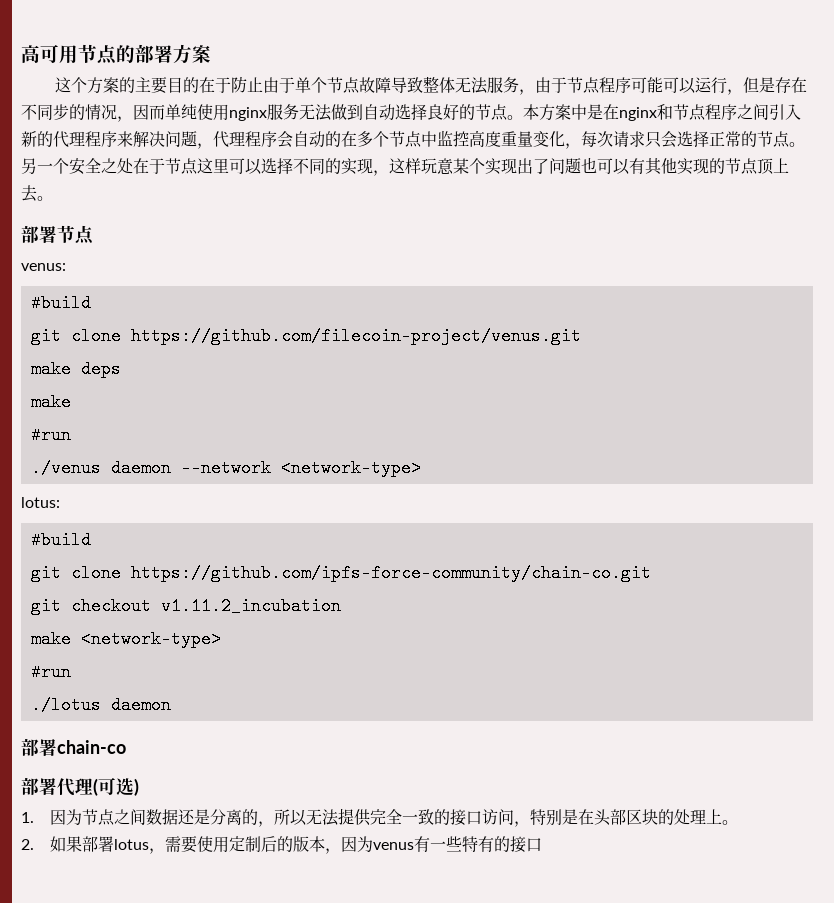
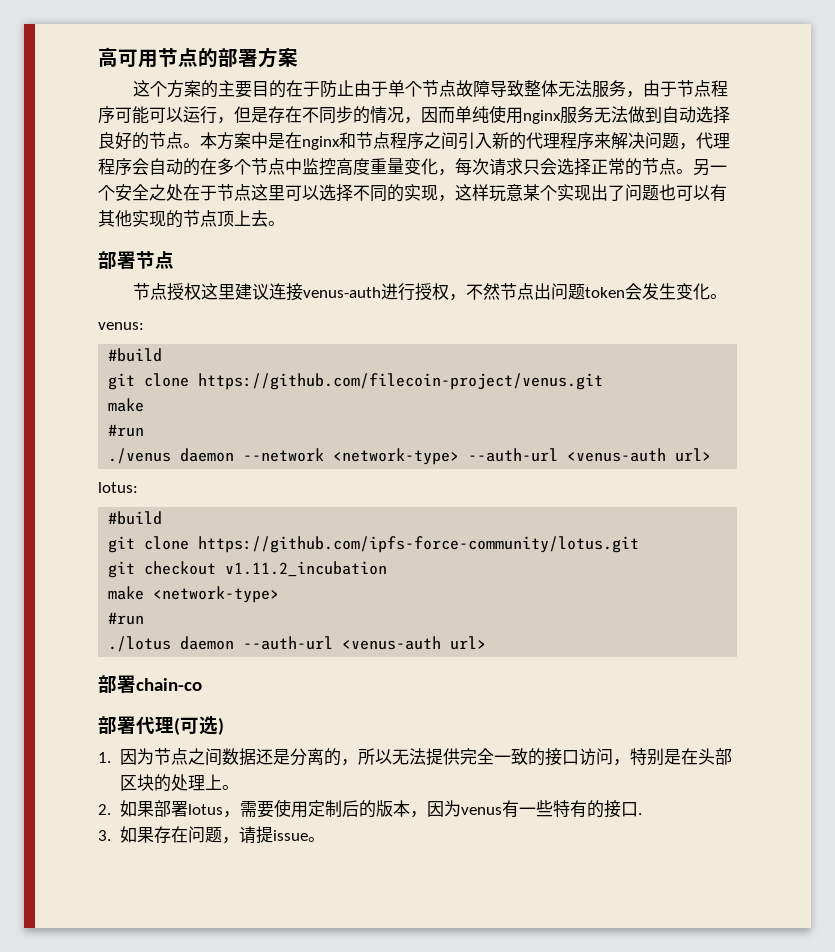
+ 节点授权这里建议连接venus-auth进行授权，不然节点出问题token会发生变化。
- make deps
- ./venus daemon --network <network-type>
+ ./venus daemon --network <network-type> --auth-url <venus-auth url>
- git clone https://github.com/ipfs-force-community/chain-co.git
+ git clone https://github.com/ipfs-force-community/lotus.git
- ./lotus daemon
+ ./lotus daemon --auth-url <venus-auth url>
- 2.如果部署lotus，需要使用定制后的版本，因为venus有一些特有的接口
+ 2.如果部署lotus，需要使用定制后的版本，因为venus有一些特有的接口.
+ 3.如果存在问题，请提issue。

